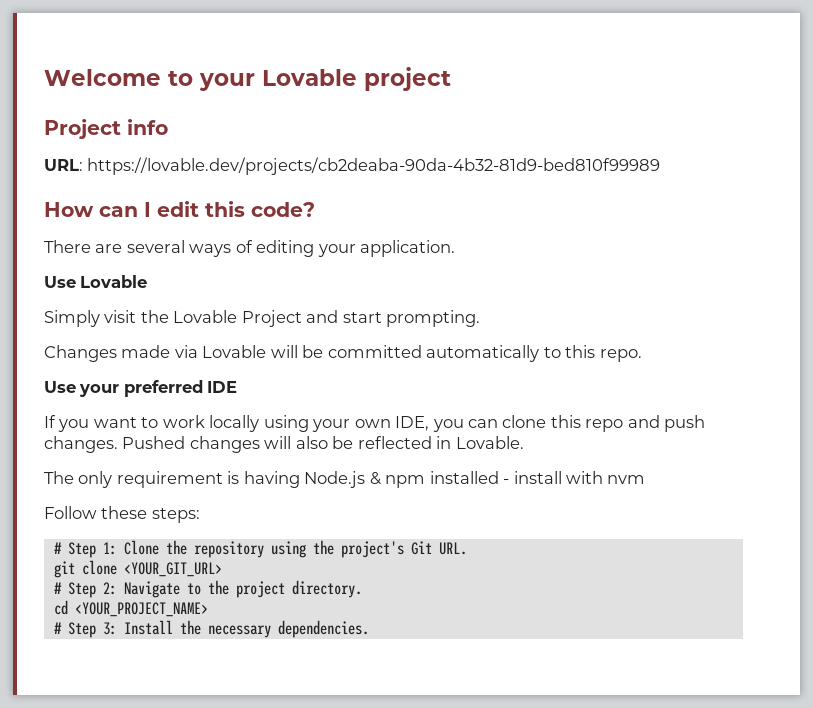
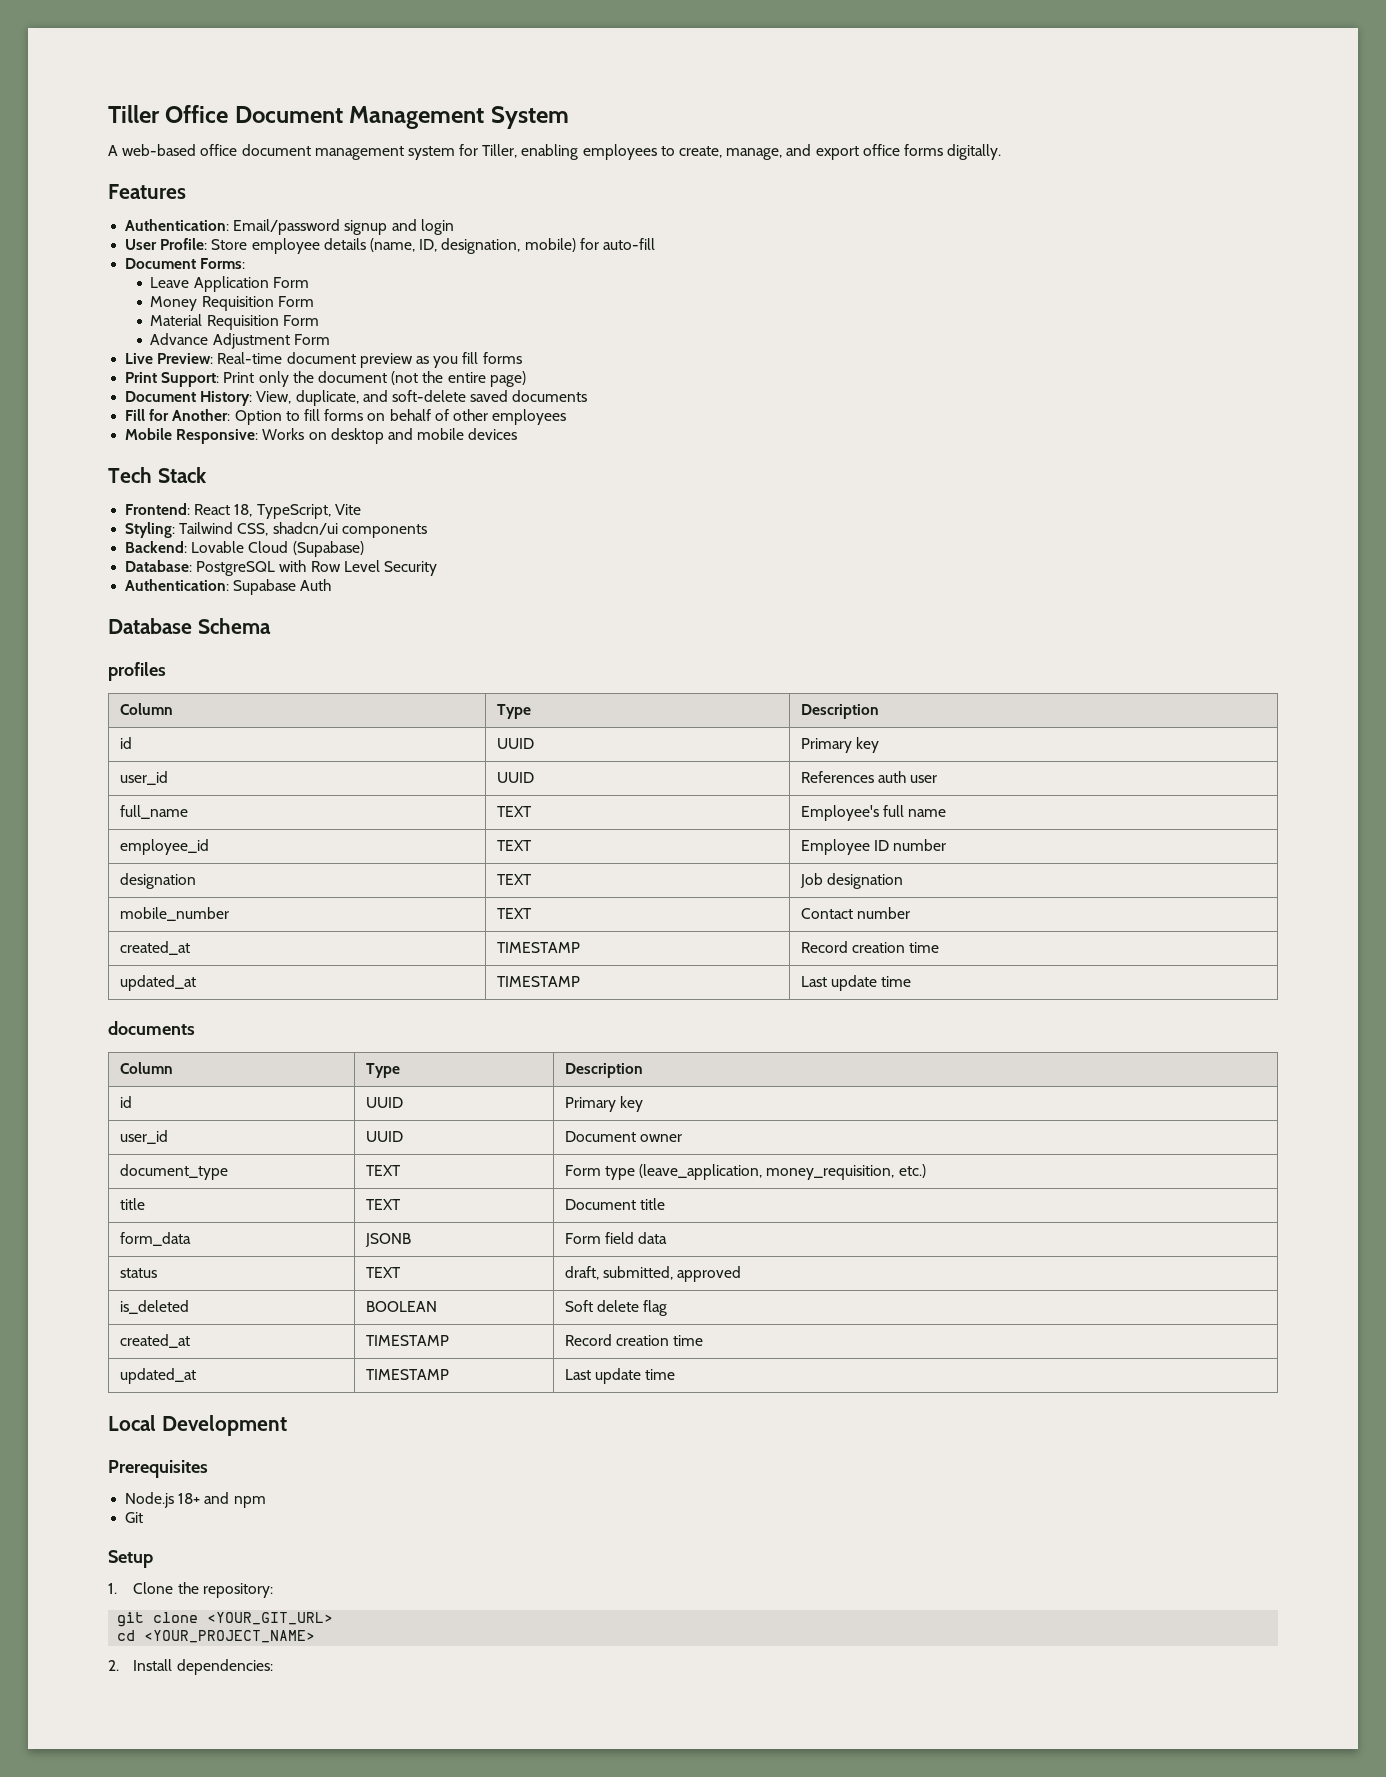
- Welcome to your Lovable project
- Project info
- URL: https://lovable.dev/projects/cb2deaba-90da-4b32-81d9-bed810f99989
- How can I edit this code?
- There are several ways of editing your application.
- Use Lovable
- Simply visit the Lovable Project and start prompting.
- Changes made via Lovable will be committed automatically to this repo.
- Use your preferred IDE
- If you want to work locally using your own IDE, you can clone this repo and push changes. Pushed changes will also be reflected in Lovable.
- The only requirement is having Node.js & npm installed - install with nvm
- Follow these steps:
- # Step 1: Clone the repository using the project's Git URL.
+ Tiller Office Document Management System
+ A web-based office document management system for Tiller, enabling employees to create, manage, and export office forms digitally.
+ Features
+ Authentication: Email/password signup and login
+ User Profile: Store employee details (name, ID, designation, mobile) for auto-fill
+ Document Forms:
+ Leave Application Form
+ Money Requisition Form
+ Material Requisition Form
+ Advance Adjustment Form
+ Live Preview: Real-time document preview as you fill forms
+ Print Support: Print only the document (not the entire page)
+ Document History: View, duplicate, and soft-delete saved documents
+ Fill for Another: Option to fill forms on behalf of other employees
+ Mobile Responsive: Works on desktop and mobile devices
+ Tech Stack
+ Frontend: React 18, TypeScript, Vite
+ Styling: Tailwind CSS, shadcn/ui components
+ Backend: Lovable Cloud (Supabase)
+ Database: PostgreSQL with Row Level Security
+ Authentication: Supabase Auth
+ Database Schema
+ profiles
+ Column | Type | Description
+ id | UUID | Primary key
+ user_id | UUID | References auth user
+ full_name | TEXT | Employee's full name
+ employee_id | TEXT | Employee ID number
+ designation | TEXT | Job designation
+ mobile_number | TEXT | Contact number
+ created_at | TIMESTAMP | Record creation time
+ updated_at | TIMESTAMP | Last update time
+ documents
+ Column | Type | Description
+ id | UUID | Primary key
+ user_id | UUID | Document owner
+ document_type | TEXT | Form type (leave_application, money_requisition, etc.)
+ title | TEXT | Document title
+ form_data | JSONB | Form field data
+ status | TEXT | draft, submitted, approved
+ is_deleted | BOOLEAN | Soft delete flag
+ created_at | TIMESTAMP | Record creation time
+ updated_at | TIMESTAMP | Last update time
+ Local Development
+ Prerequisites
+ Node.js 18+ and npm
+ Git
+ Setup
+ 1. Clone the repository:
  git clone <YOUR_GIT_URL>
- # Step 2: Navigate to the project directory.
  cd <YOUR_PROJECT_NAME>
- # Step 3: Install the necessary dependencies.
+ 2. Install dependencies:

